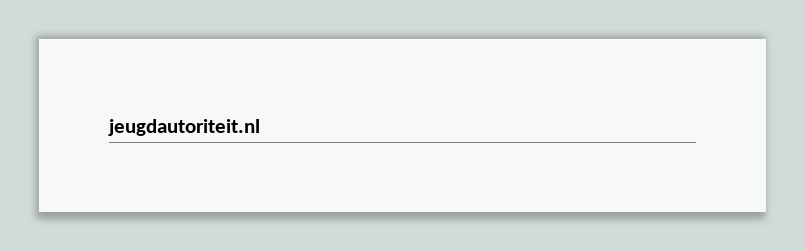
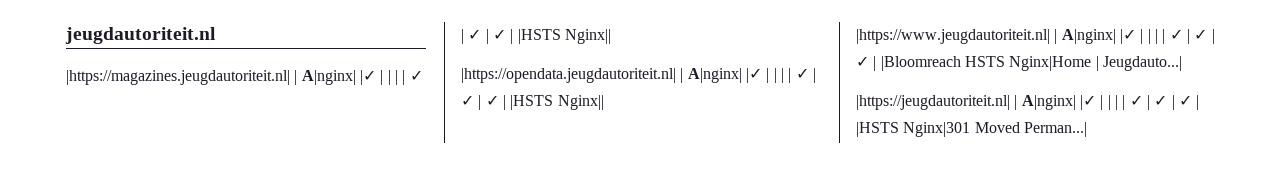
+ |https://magazines.jeugdautoriteit.nl| | A|nginx| |✓ | | | | ✓ | ✓ | ✓ | |HSTS Nginx||
+ |https://opendata.jeugdautoriteit.nl| | A|nginx| |✓ | | | | ✓ | ✓ | ✓ | |HSTS Nginx||
+ |https://www.jeugdautoriteit.nl| | A|nginx| |✓ | | | | ✓ | ✓ | ✓ | |Bloomreach HSTS Nginx|Home | Jeugdauto...|
+ |https://jeugdautoriteit.nl| | A|nginx| |✓ | | | | ✓ | ✓ | ✓ | |HSTS Nginx|301 Moved Perman...|

